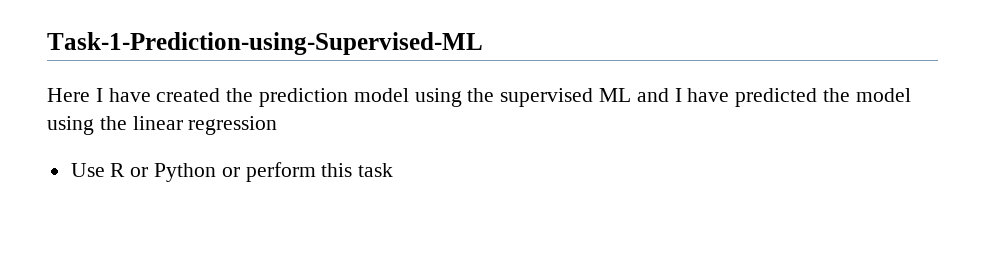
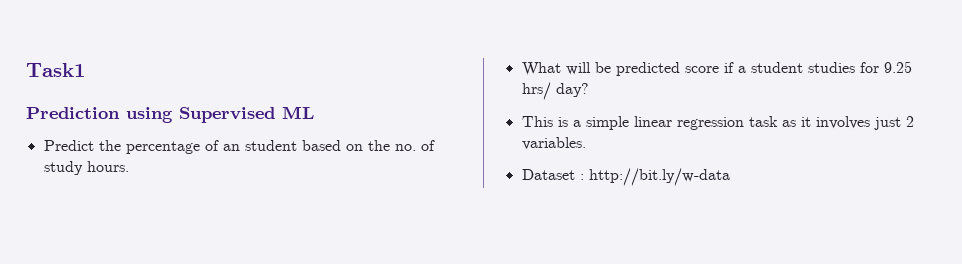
- Task-1-Prediction-using-Supervised-ML
- Here I have created the prediction model using the supervised ML and I have predicted the model using the linear regression
- Use R or Python or perform this task
+ Task1
+ Prediction using Supervised ML
+ Predict the percentage of an student based on the no. of study hours.
+ What will be predicted score if a student studies for 9.25 hrs/ day?
+ This is a simple linear regression task as it involves just 2 variables.
+ Dataset : http://bit.ly/w-data

